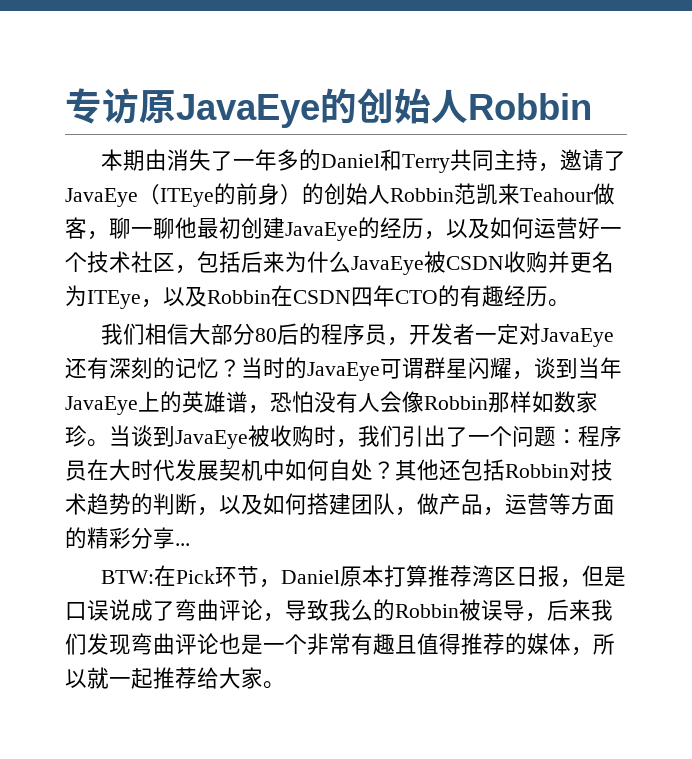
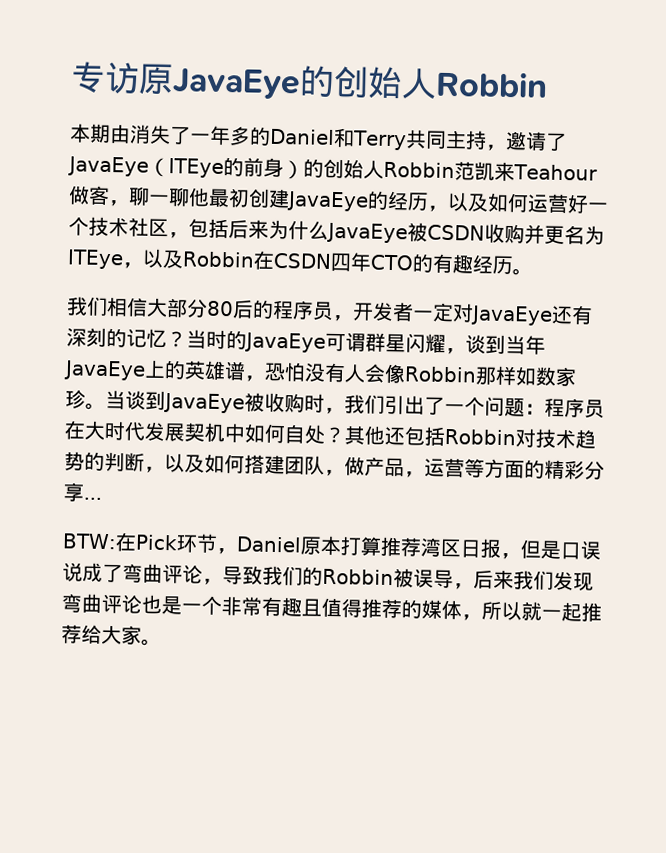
- BTW:在Pick环节，Daniel原本打算推荐湾区日报，但是口误说成了弯曲评论，导致我么的Robbin被误导，后来我们发现弯曲评论也是一个非常有趣且值得推荐的媒体，所以就一起推荐给大家。
+ BTW:在Pick环节，Daniel原本打算推荐湾区日报，但是口误说成了弯曲评论，导致我们的Robbin被误导，后来我们发现弯曲评论也是一个非常有趣且值得推荐的媒体，所以就一起推荐给大家。

